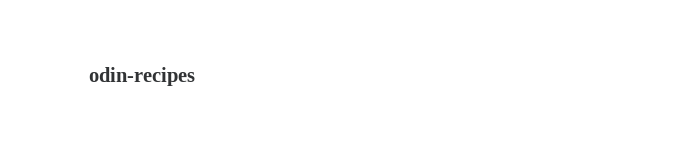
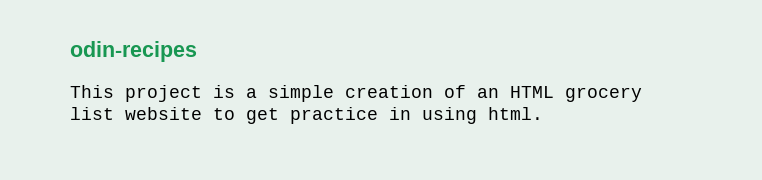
+ This project is a simple creation of an HTML grocery list website to get practice in using html.

